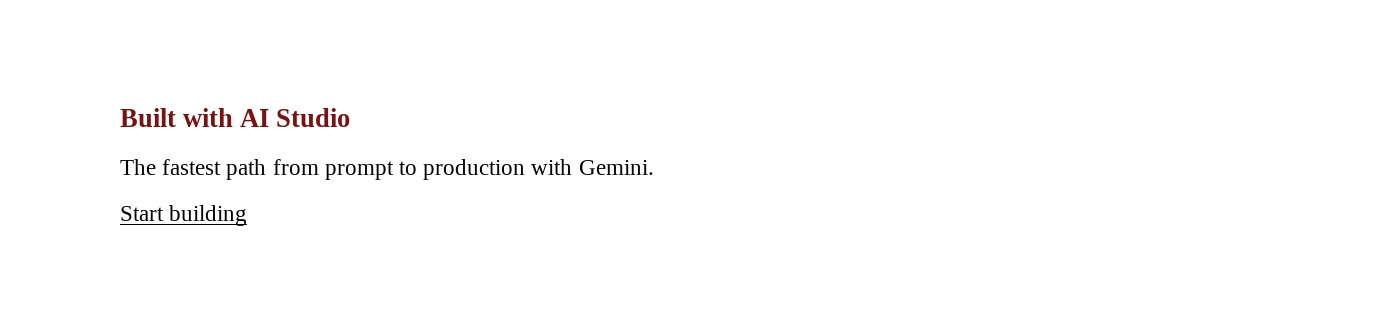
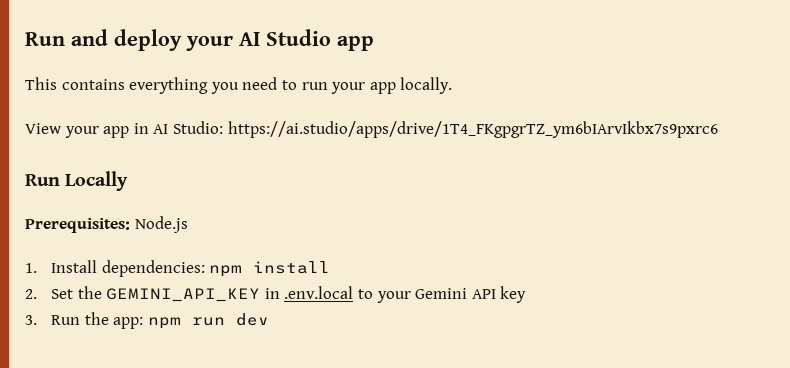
- Built with AI Studio
- The fastest path from prompt to production with Gemini.
- Start building
+ Run and deploy your AI Studio app
+ This contains everything you need to run your app locally.
+ View your app in AI Studio: https://ai.studio/apps/drive/1T4_FKgpgrTZ_ym6bIArvIkbx7s9pxrc6
+ Run Locally
+ Prerequisites: Node.js
+ 1. Install dependencies: npm install
+ 2. Set the GEMINI_API_KEY in .env.local to your Gemini API key
+ 3. Run the app: npm run dev

